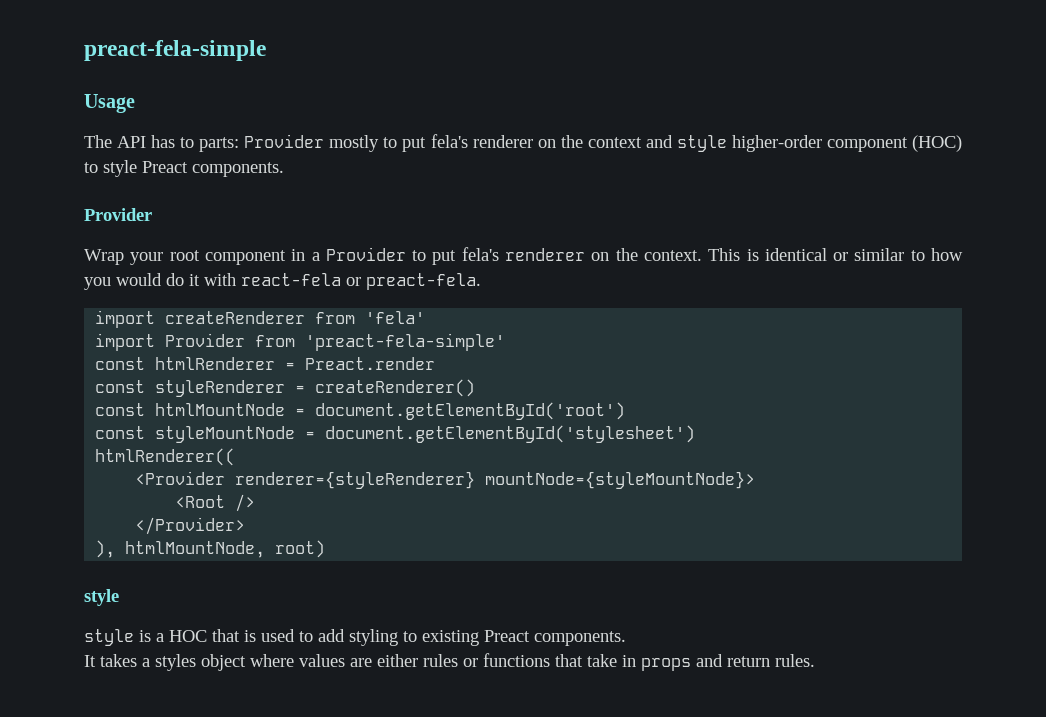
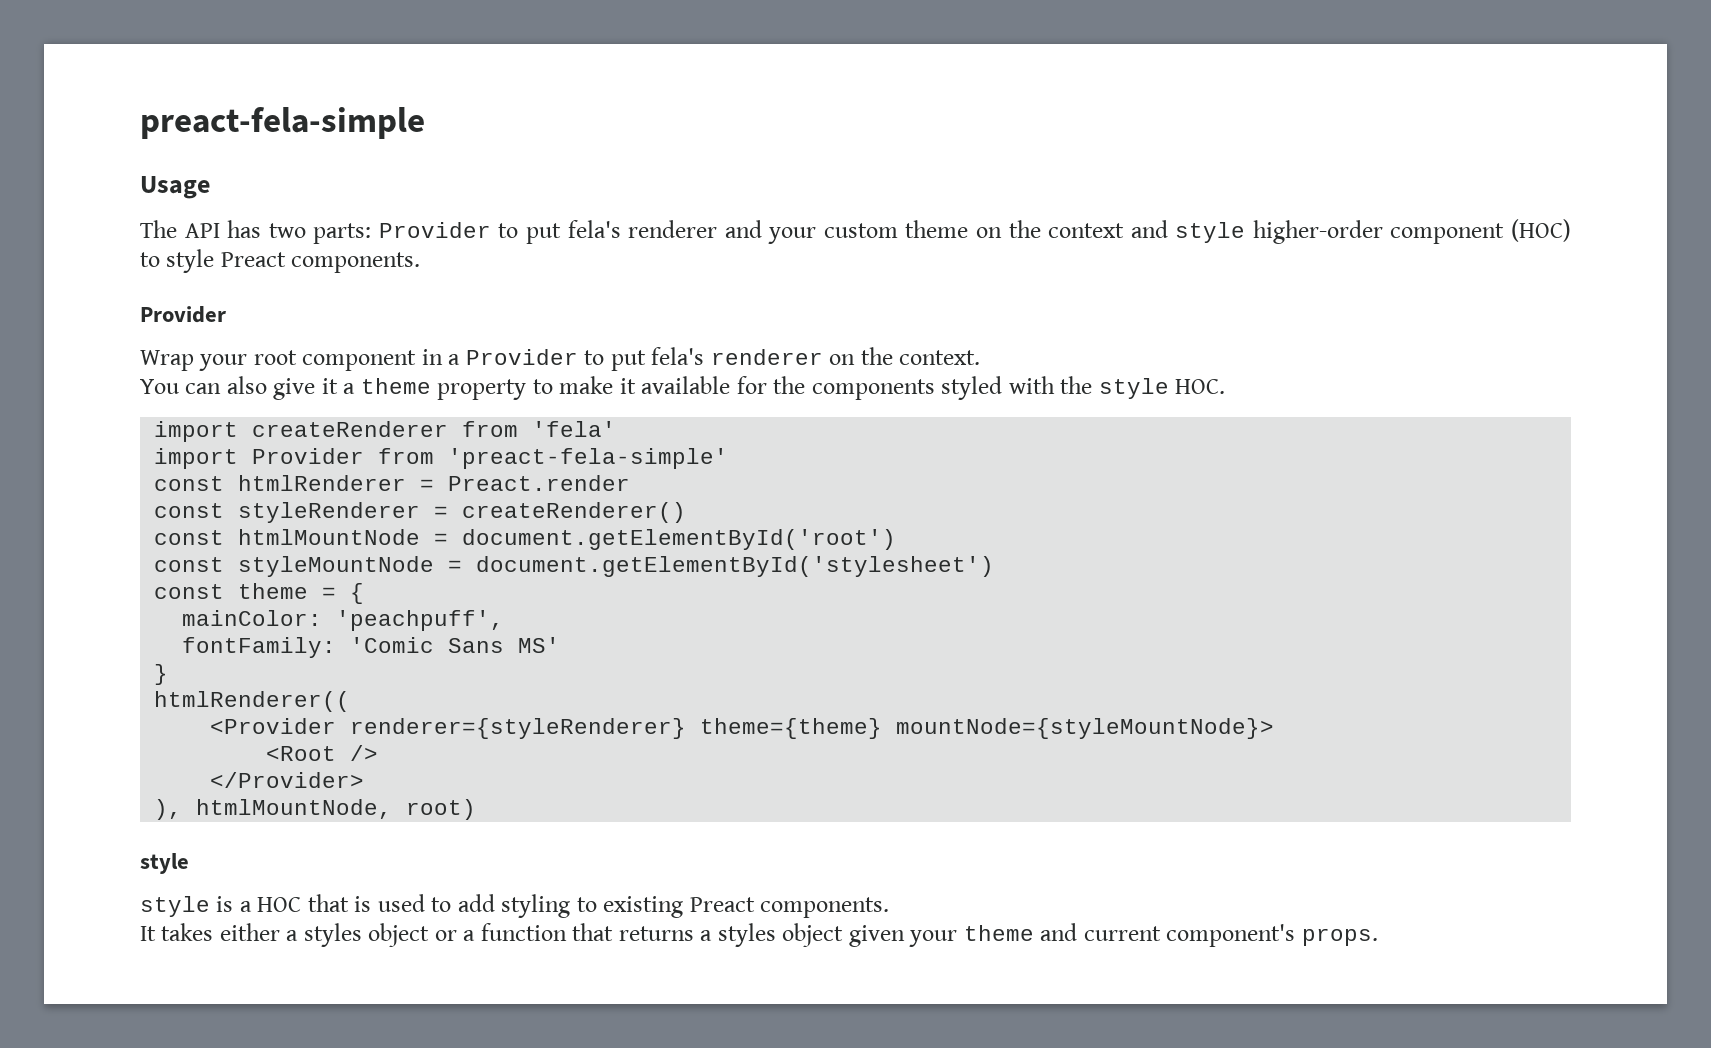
- The API has to parts: Provider mostly to put fela's renderer on the context and style higher-order component (HOC) to style Preact components.
+ The API has two parts: Provider to put fela's renderer and your custom theme on the context and style higher-order component (HOC) to style Preact components.
- Wrap your root component in a Provider to put fela's renderer on the context. This is identical or similar to how you would do it with react-fela or preact-fela.
+ Wrap your root component in a Provider to put fela's renderer on the context.
+ You can also give it a theme property to make it available for the components styled with the style HOC.
+ const theme = {
+ mainColor: 'peachpuff',
+ fontFamily: 'Comic Sans MS'
+ }
- <Provider renderer={styleRenderer} mountNode={styleMountNode}>
+ <Provider renderer={styleRenderer} theme={theme} mountNode={styleMountNode}>
- It takes a styles object where values are either rules or functions that take in props and return rules.
+ It takes either a styles object or a function that returns a styles object given your theme and current component's props.

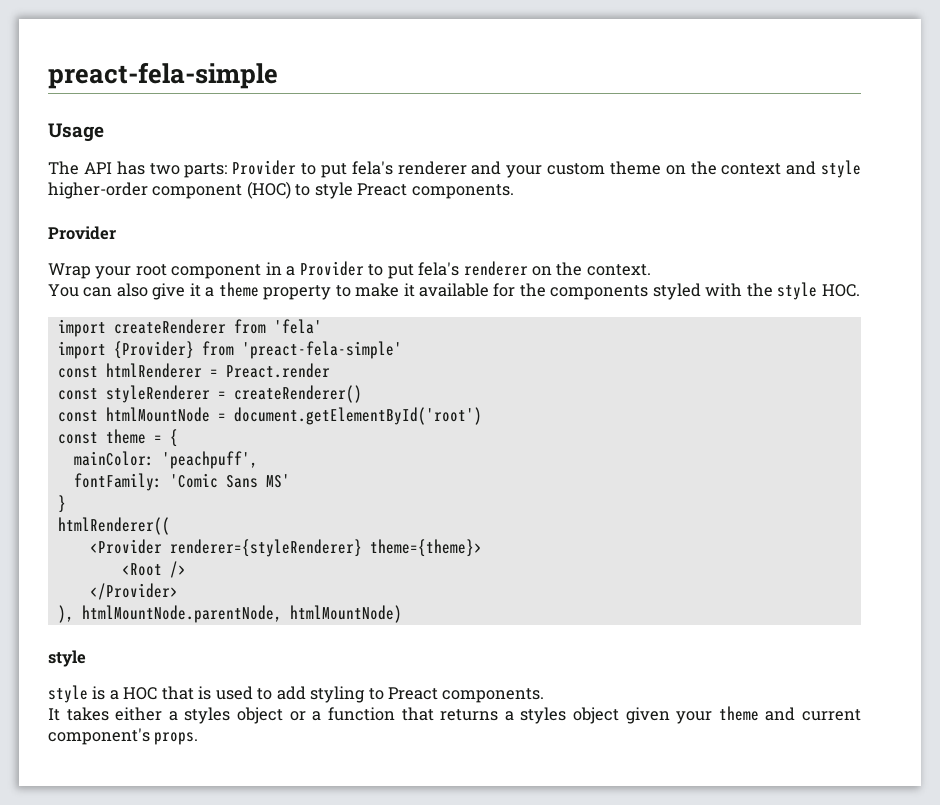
- import Provider from 'preact-fela-simple'
+ import {Provider} from 'preact-fela-simple'
- const styleMountNode = document.getElementById('stylesheet')
- <Provider renderer={styleRenderer} theme={theme} mountNode={styleMountNode}>
+ <Provider renderer={styleRenderer} theme={theme}>
- ), htmlMountNode, root)
+ ), htmlMountNode.parentNode, htmlMountNode)
- style is a HOC that is used to add styling to existing Preact components.
+ style is a HOC that is used to add styling to Preact components.

